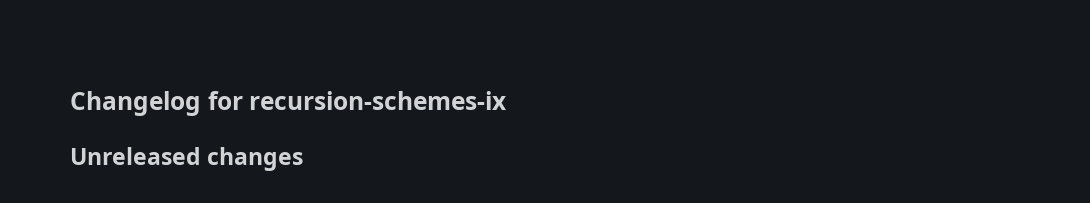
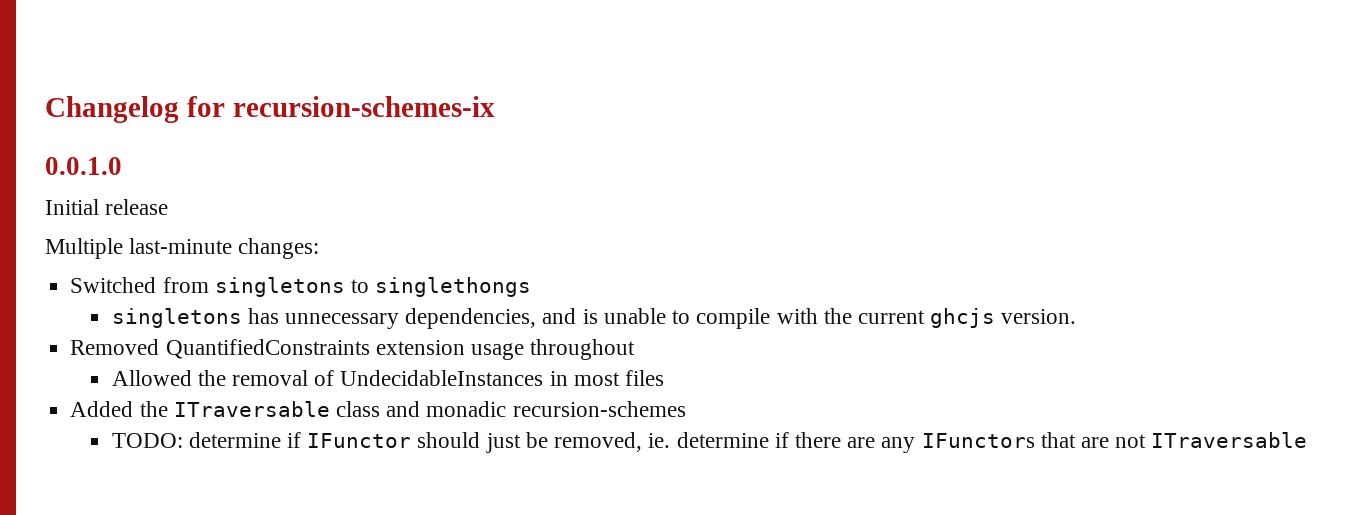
- Unreleased changes
+ 0.0.1.0
+ Initial release
+ Multiple last-minute changes:
+ Switched from singletons to singlethongs
+ singletons has unnecessary dependencies, and is unable to compile with the current ghcjs version.
+ Removed QuantifiedConstraints extension usage throughout
+ Allowed the removal of UndecidableInstances in most files
+ Added the ITraversable class and monadic recursion-schemes
+ TODO: determine if IFunctor should just be removed, ie. determine if there are any IFunctors that are not ITraversable

